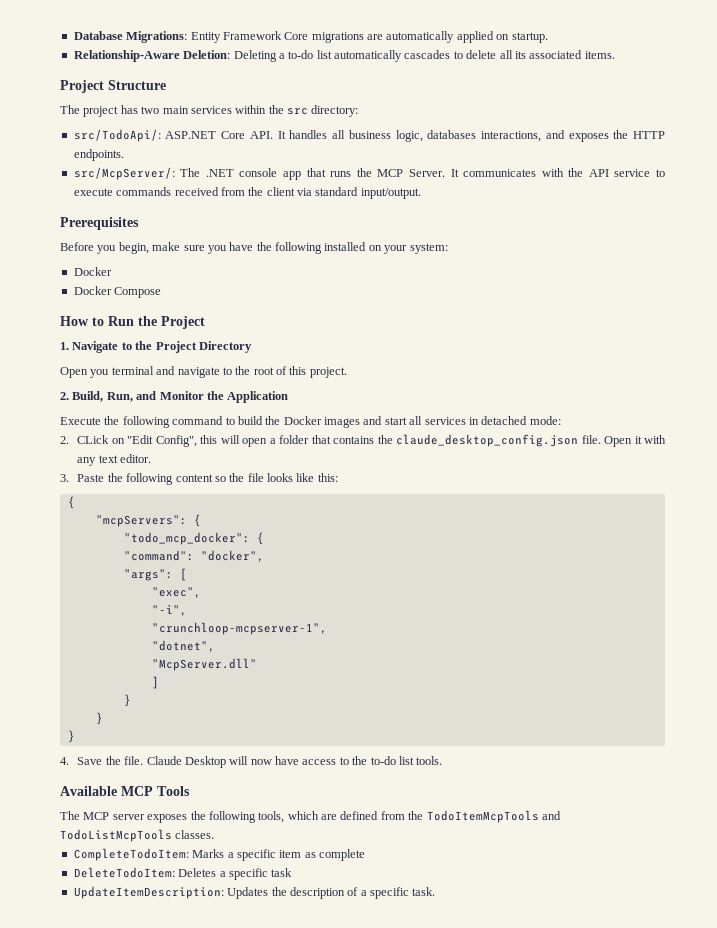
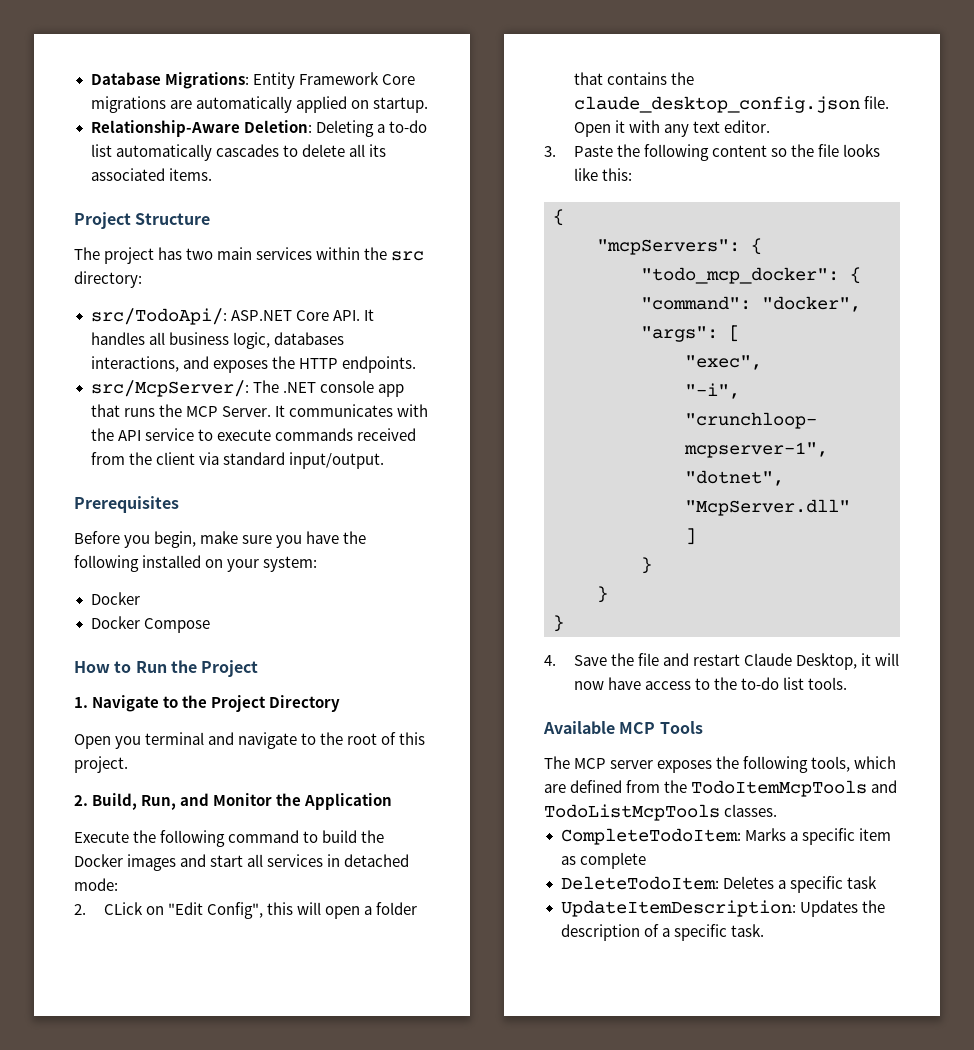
- 4. Save the file. Claude Desktop will now have access to the to-do list tools.
+ 4. Save the file and restart Claude Desktop, it will now have access to the to-do list tools.

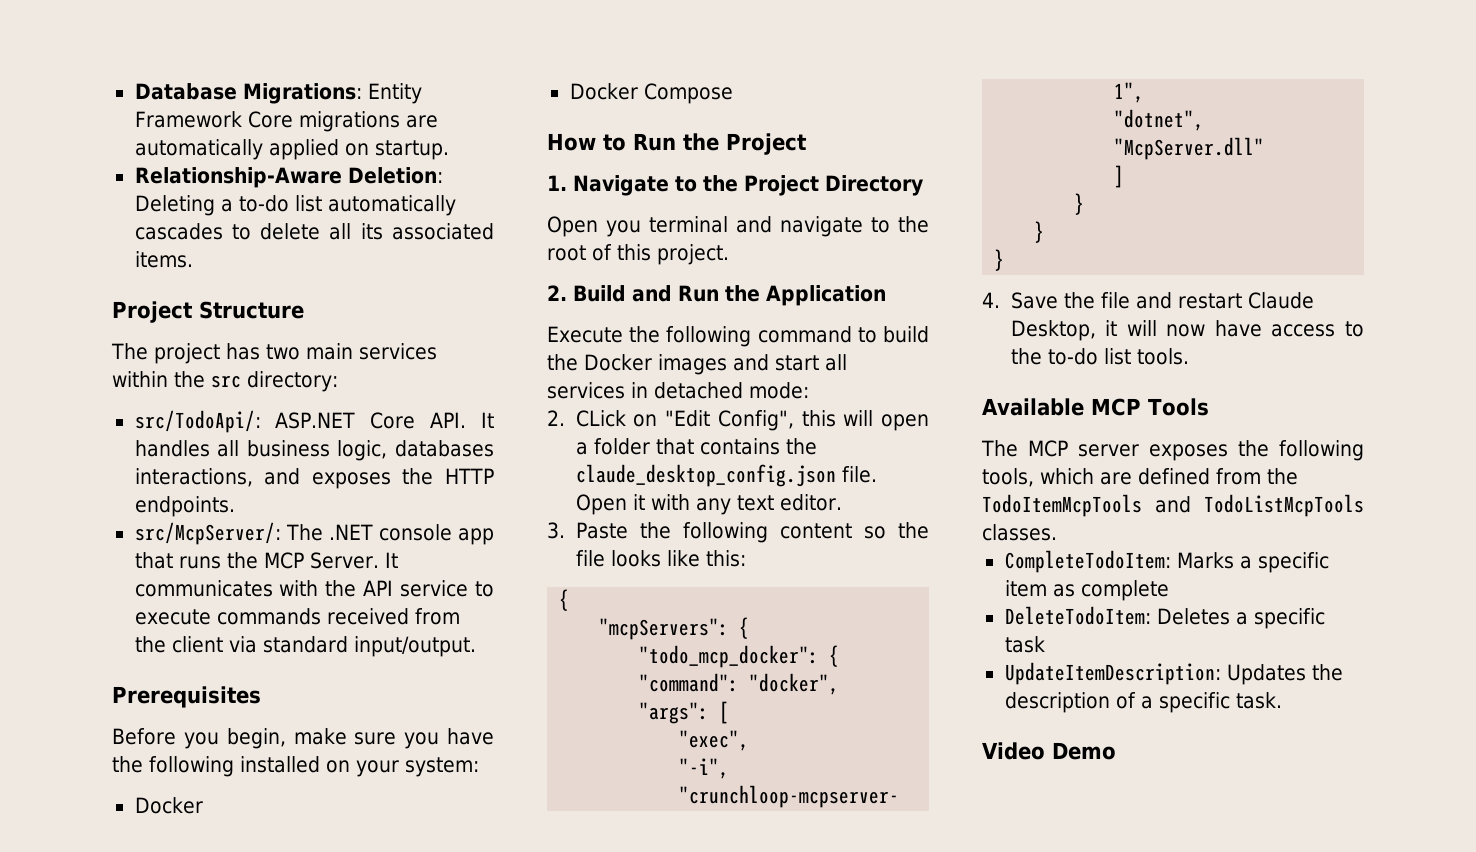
- 2. Build, Run, and Monitor the Application
+ 2. Build and Run the Application
+ Video Demo

